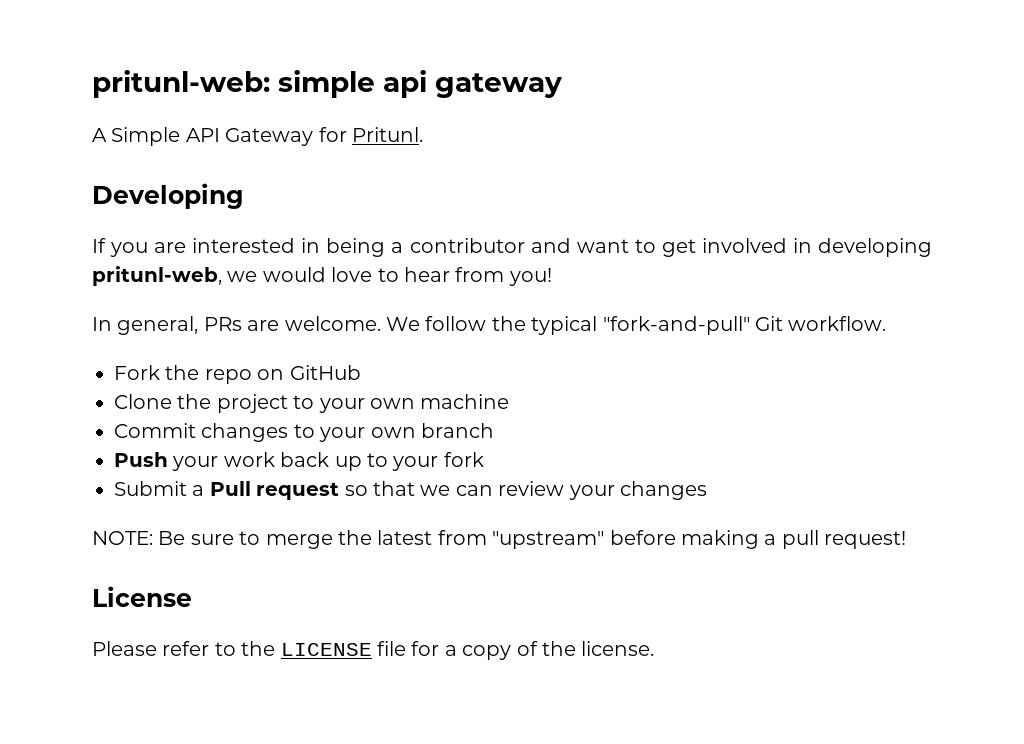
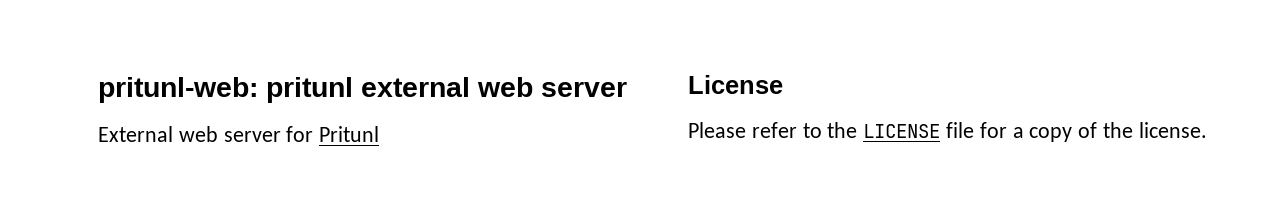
- pritunl-web: simple api gateway
- A Simple API Gateway for Pritunl.
- Developing
- If you are interested in being a contributor and want to get involved in developing pritunl-web, we would love to hear from you!
- In general, PRs are welcome. We follow the typical "fork-and-pull" Git workflow.
- Fork the repo on GitHub
- Clone the project to your own machine
- Commit changes to your own branch
- Push your work back up to your fork
- Submit a Pull request so that we can review your changes
- NOTE: Be sure to merge the latest from "upstream" before making a pull request!
+ pritunl-web: pritunl external web server
+ External web server for Pritunl

